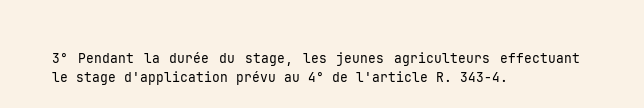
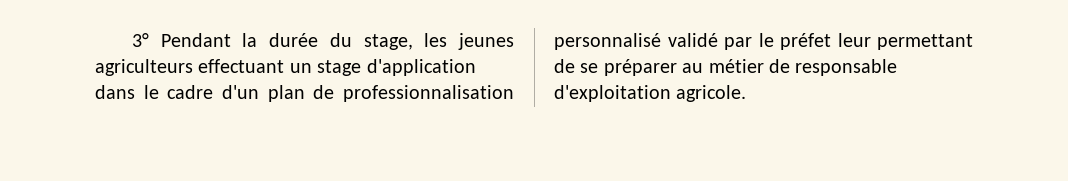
- 3° Pendant la durée du stage, les jeunes agriculteurs effectuant le stage d'application prévu au 4° de l'article R. 343-4.
+ 3° Pendant la durée du stage, les jeunes agriculteurs effectuant un stage d'application dans le cadre d'un plan de professionnalisation personnalisé validé par le préfet leur permettant de se préparer au métier de responsable d'exploitation agricole.

